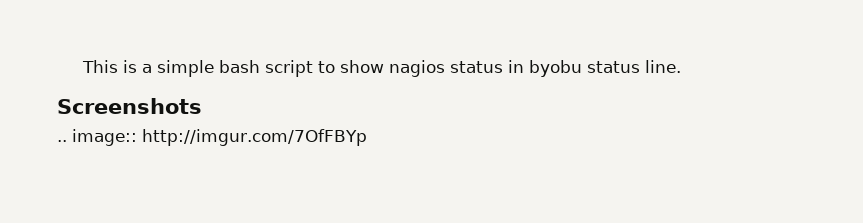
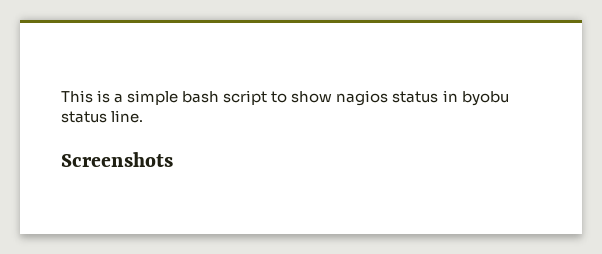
- .. image:: http://imgur.com/7OfFBYp

